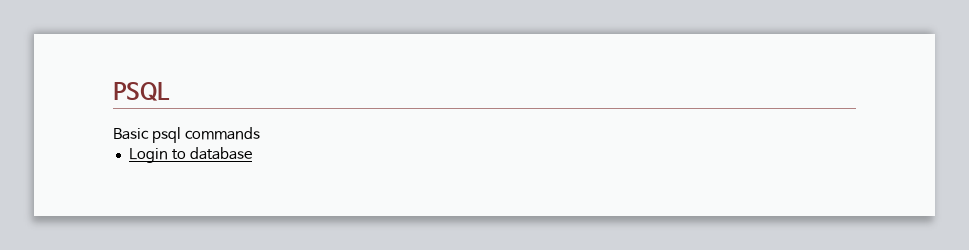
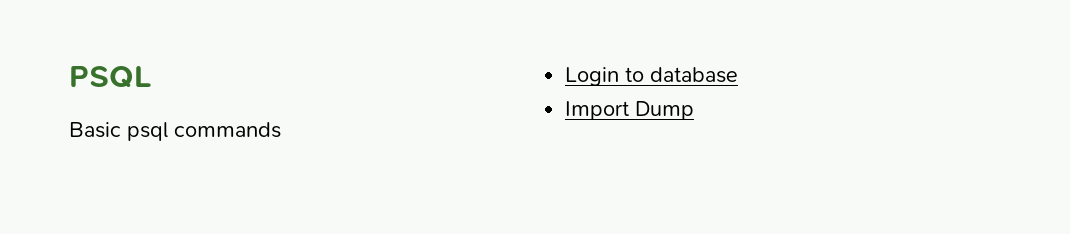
+ Import Dump

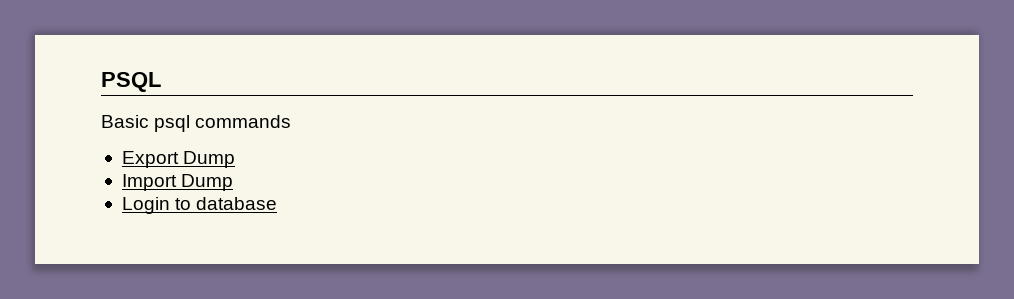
+ Export Dump
+ Import Dump
- Import Dump

